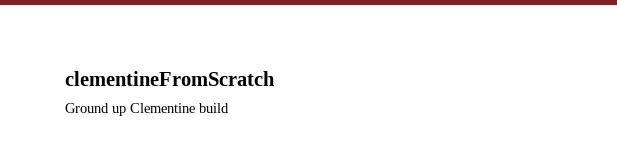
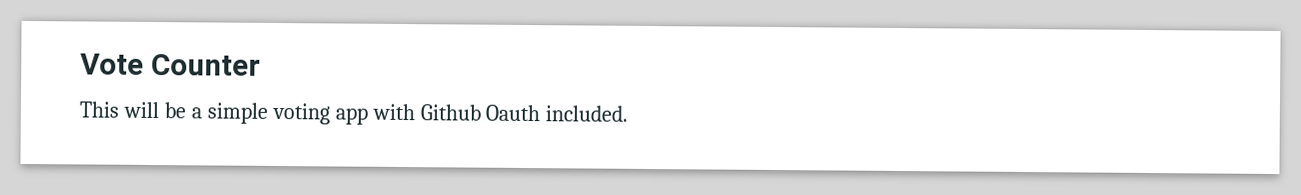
- clementineFromScratch
- Ground up Clementine build
+ Vote Counter
+ This will be a simple voting app with Github Oauth included.

